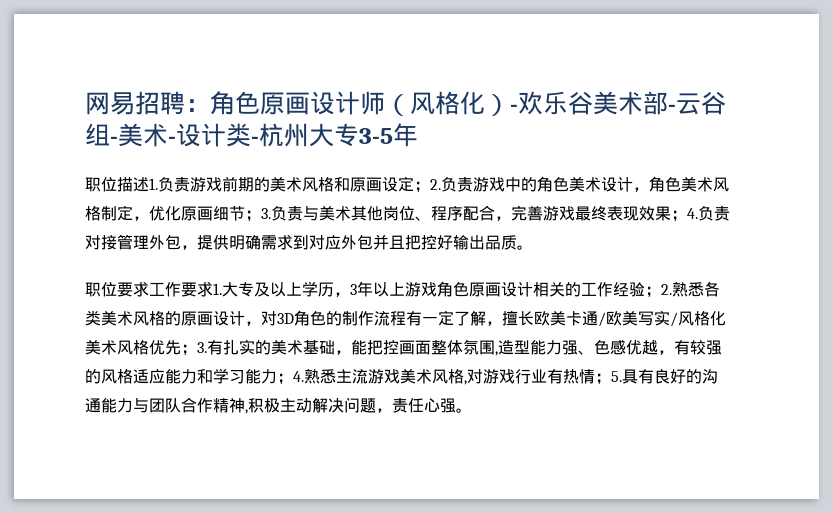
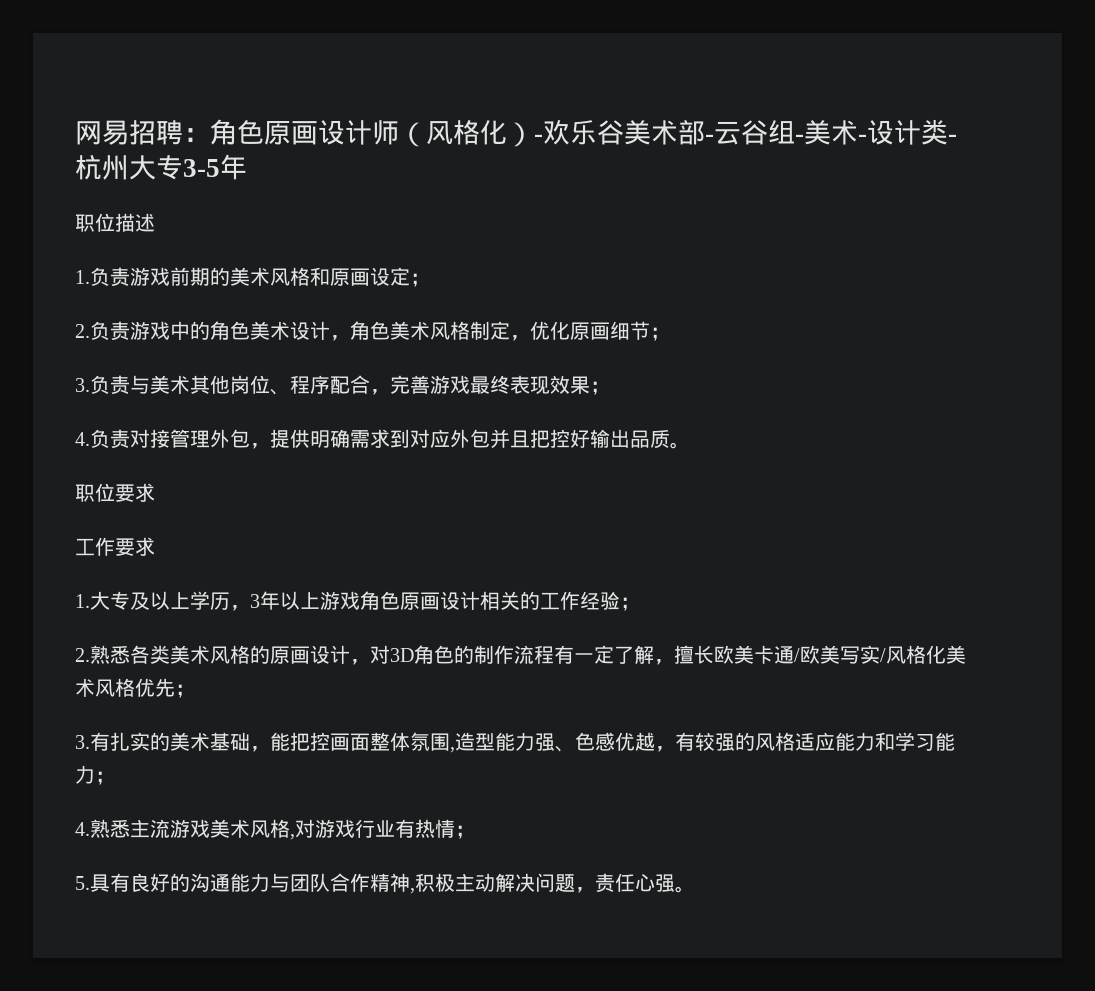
- 职位描述1.负责游戏前期的美术风格和原画设定；2.负责游戏中的角色美术设计，角色美术风格制定，优化原画细节；3.负责与美术其他岗位、程序配合，完善游戏最终表现效果；4.负责对接管理外包，提供明确需求到对应外包并且把控好输出品质。
+ 职位描述
+ 1.负责游戏前期的美术风格和原画设定；
+ 2.负责游戏中的角色美术设计，角色美术风格制定，优化原画细节；
+ 3.负责与美术其他岗位、程序配合，完善游戏最终表现效果；
+ 4.负责对接管理外包，提供明确需求到对应外包并且把控好输出品质。
- 职位要求工作要求1.大专及以上学历，3年以上游戏角色原画设计相关的工作经验；2.熟悉各类美术风格的原画设计，对3D角色的制作流程有一定了解，擅长欧美卡通/欧美写实/风格化美术风格优先；3.有扎实的美术基础，能把控画面整体氛围,造型能力强、色感优越，有较强的风格适应能力和学习能力；4.熟悉主流游戏美术风格,对游戏行业有热情；5.具有良好的沟通能力与团队合作精神,积极主动解决问题，责任心强。
+ 职位要求
+ 工作要求
+ 1.大专及以上学历，3年以上游戏角色原画设计相关的工作经验；
+ 2.熟悉各类美术风格的原画设计，对3D角色的制作流程有一定了解，擅长欧美卡通/欧美写实/风格化美术风格优先；
+ 3.有扎实的美术基础，能把控画面整体氛围,造型能力强、色感优越，有较强的风格适应能力和学习能力；
+ 4.熟悉主流游戏美术风格,对游戏行业有热情；
+ 5.具有良好的沟通能力与团队合作精神,积极主动解决问题，责任心强。

